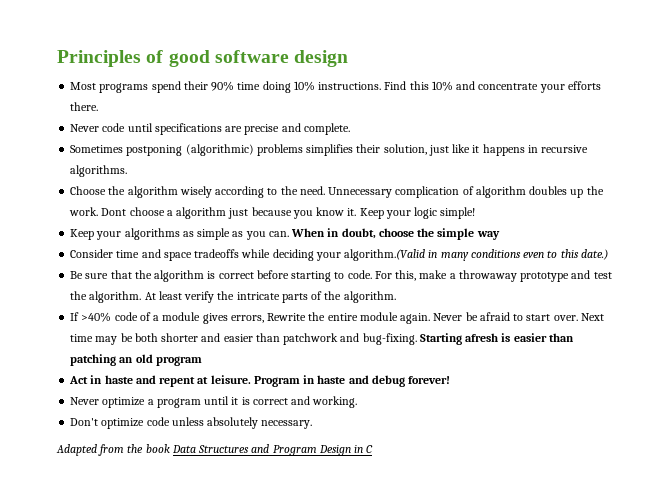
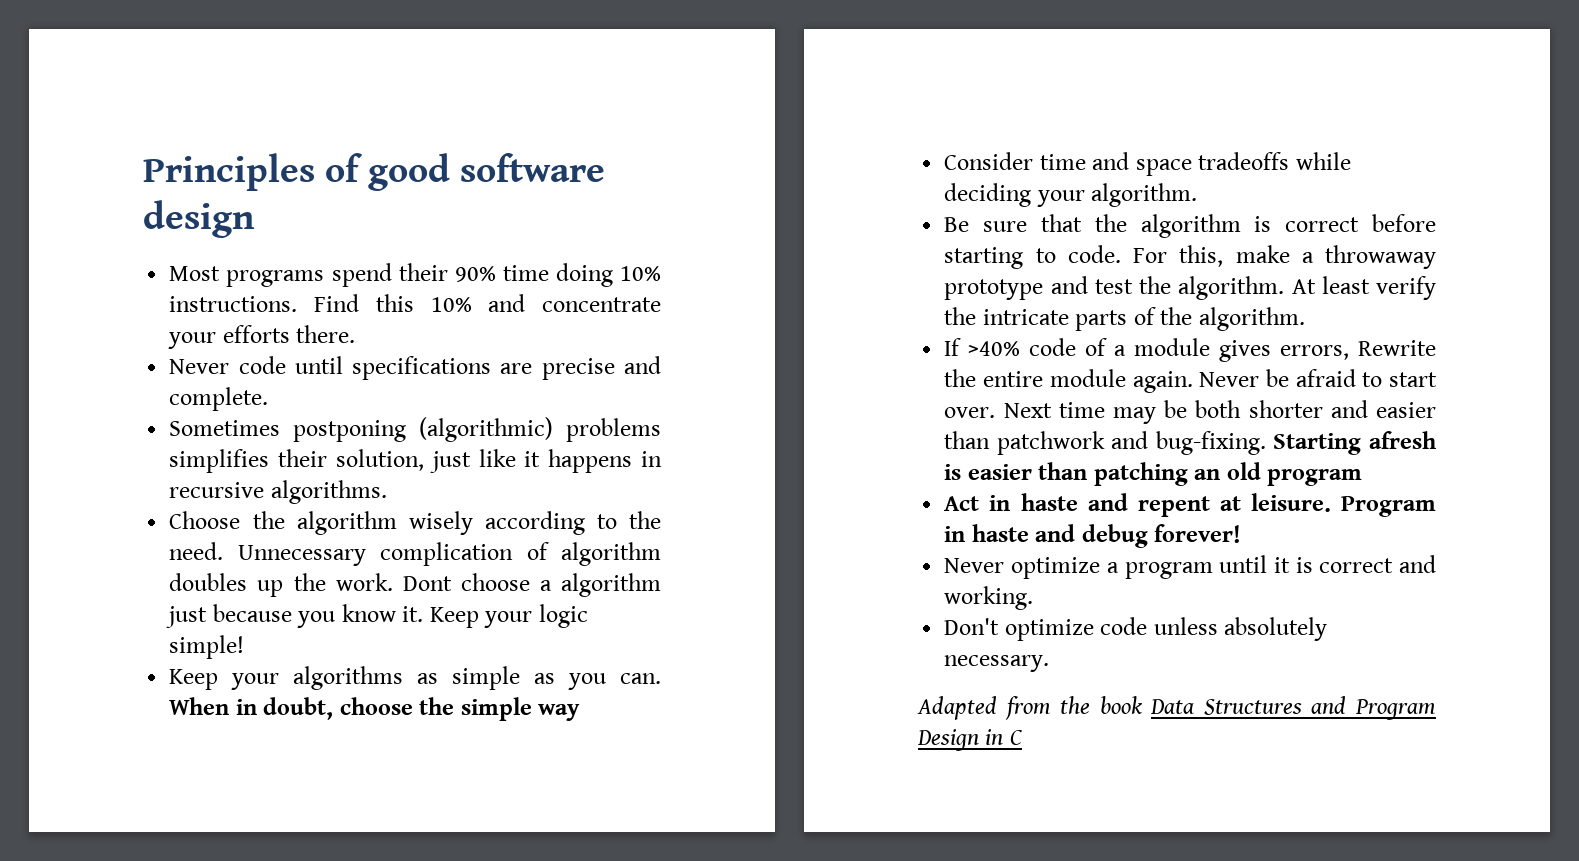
- Consider time and space tradeoffs while deciding your algorithm.(Valid in many conditions even to this date.)
+ Consider time and space tradeoffs while deciding your algorithm.

